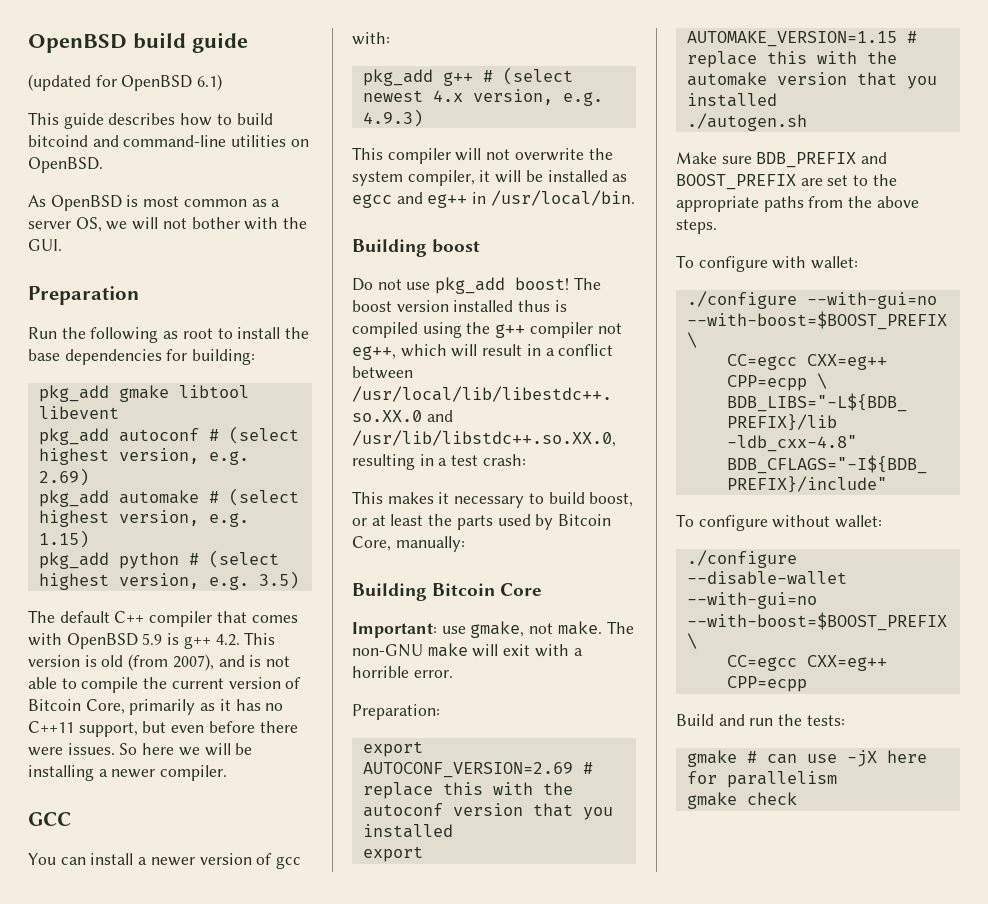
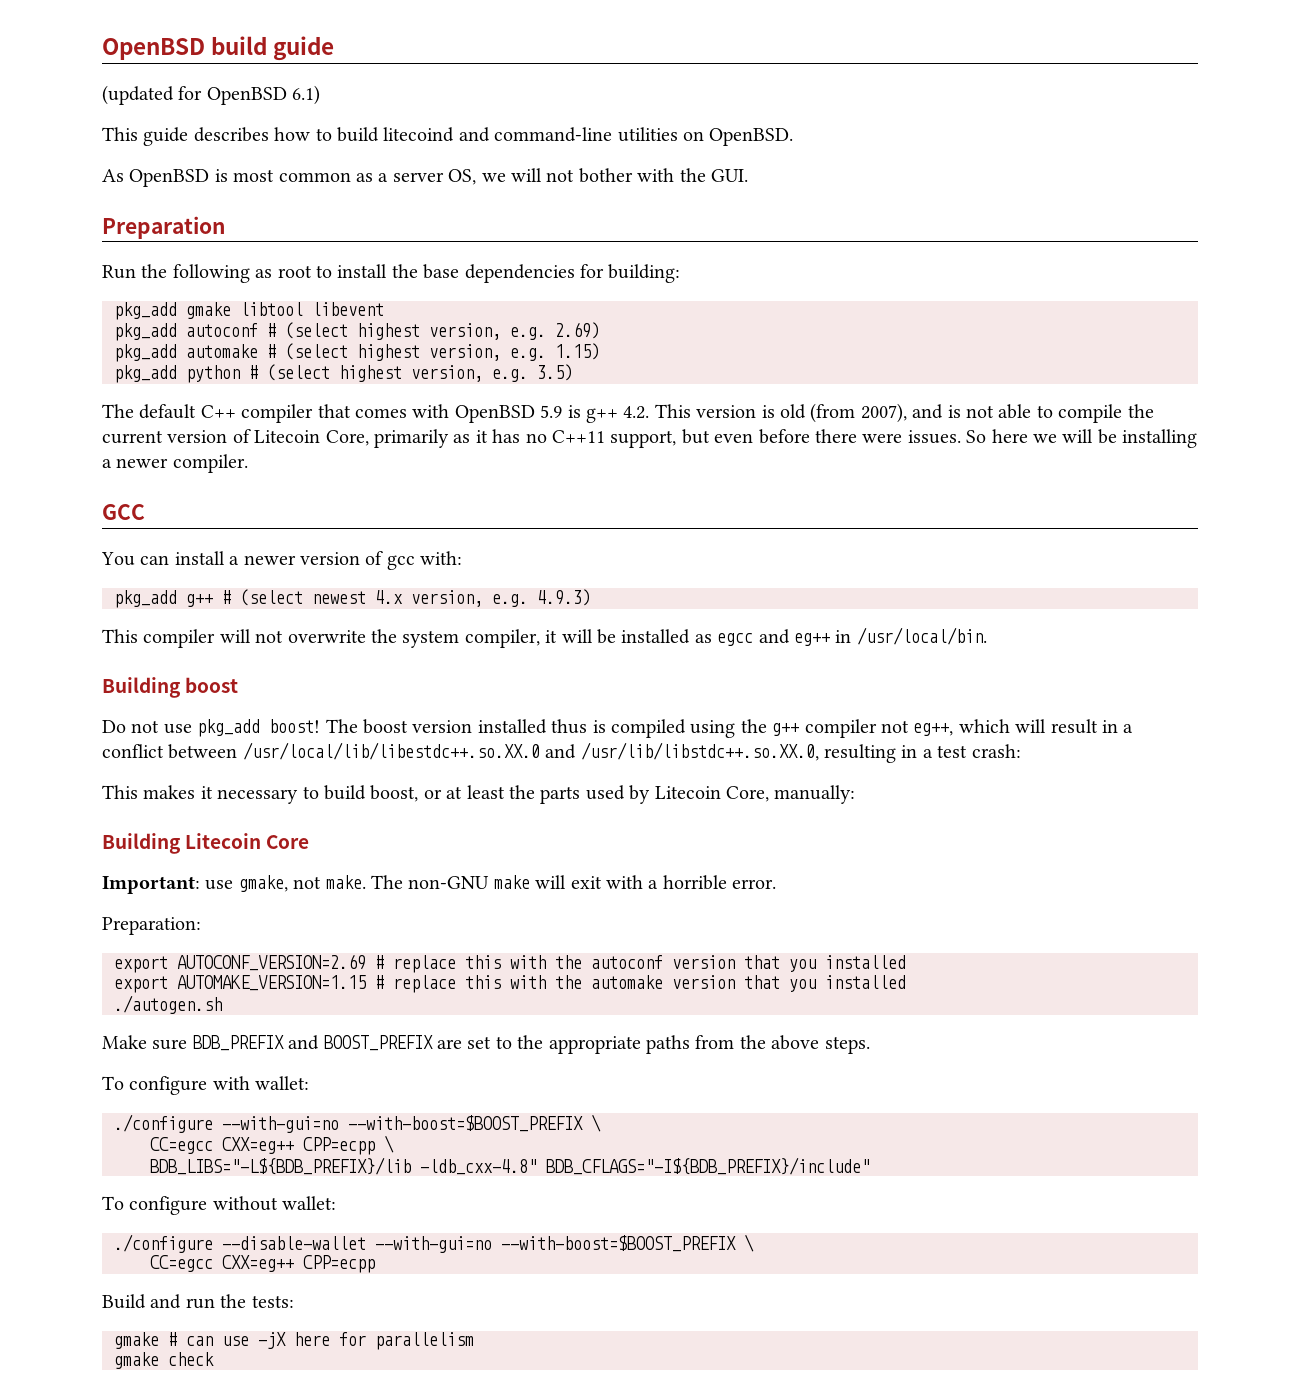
- This guide describes how to build bitcoind and command-line utilities on OpenBSD.
+ This guide describes how to build litecoind and command-line utilities on OpenBSD.
- The default C++ compiler that comes with OpenBSD 5.9 is g++ 4.2. This version is old (from 2007), and is not able to compile the current version of Bitcoin Core, primarily as it has no C++11 support, but even before there were issues.
+ The default C++ compiler that comes with OpenBSD 5.9 is g++ 4.2. This version is old (from 2007), and is not able to compile the current version of Litecoin Core, primarily as it has no C++11 support, but even before there were issues.
- This makes it necessary to build boost, or at least the parts used by Bitcoin Core, manually:
+ This makes it necessary to build boost, or at least the parts used by Litecoin Core, manually:
- Building Bitcoin Core
+ Building Litecoin Core

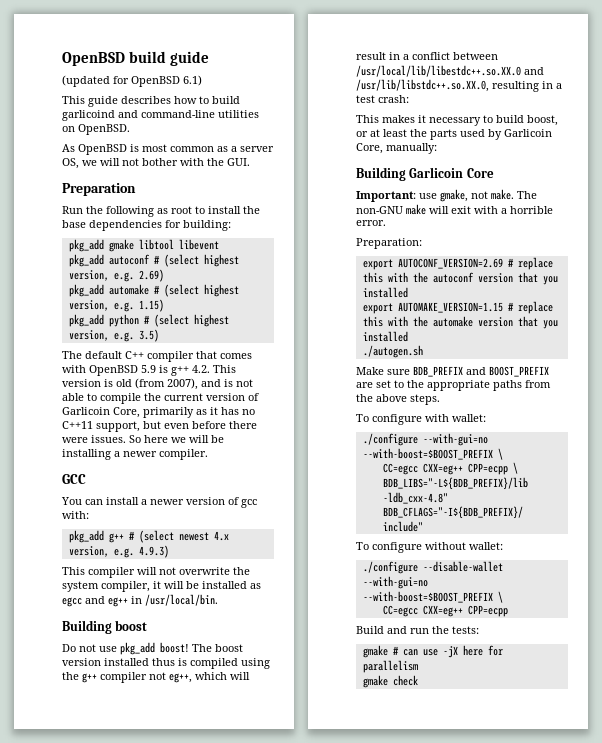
- This guide describes how to build litecoind and command-line utilities on OpenBSD.
+ This guide describes how to build garlicoind and command-line utilities on OpenBSD.
- The default C++ compiler that comes with OpenBSD 5.9 is g++ 4.2. This version is old (from 2007), and is not able to compile the current version of Litecoin Core, primarily as it has no C++11 support, but even before there were issues.
+ The default C++ compiler that comes with OpenBSD 5.9 is g++ 4.2. This version is old (from 2007), and is not able to compile the current version of Garlicoin Core, primarily as it has no C++11 support, but even before there were issues.
- This makes it necessary to build boost, or at least the parts used by Litecoin Core, manually:
+ This makes it necessary to build boost, or at least the parts used by Garlicoin Core, manually:
- Building Litecoin Core
+ Building Garlicoin Core

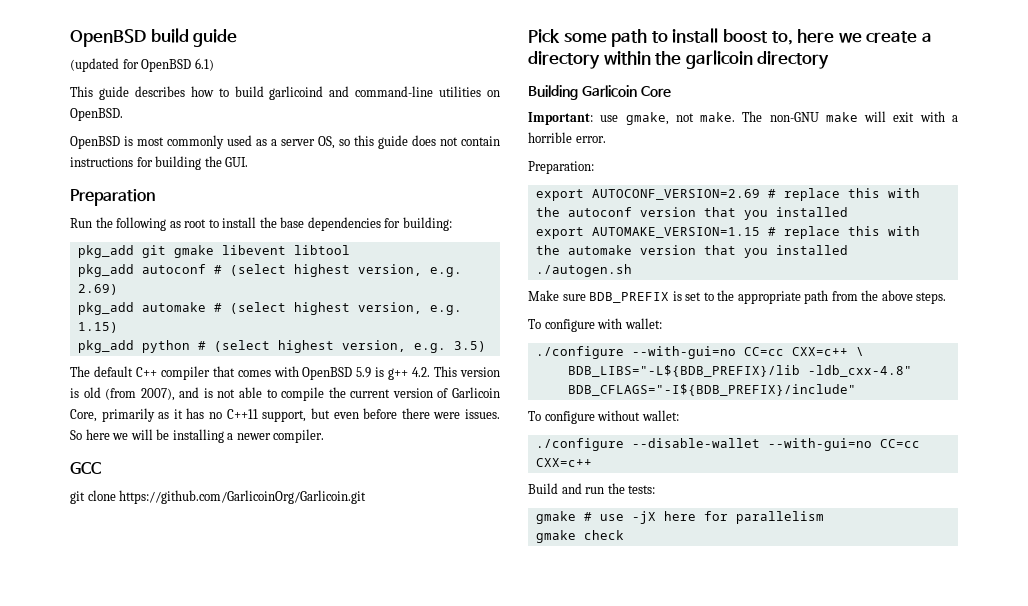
- As OpenBSD is most common as a server OS, we will not bother with the GUI.
+ OpenBSD is most commonly used as a server OS, so this guide does not contain instructions for building the GUI.
- pkg_add gmake libtool libevent
+ pkg_add git gmake libevent libtool
- You can install a newer version of gcc with:
- pkg_add g++ # (select newest 4.x version, e.g. 4.9.3)
- This compiler will not overwrite the system compiler, it will be installed as egcc and eg++ in /usr/local/bin.
- Building boost
- Do not use pkg_add boost! The boost version installed thus is compiled using the g++ compiler not eg++, which will result in a conflict between /usr/local/lib/libestdc++.so.XX.0 and /usr/lib/libstdc++.so.XX.0, resulting in a test crash:
- This makes it necessary to build boost, or at least the parts used by Garlicoin Core, manually:
+ git clone https://github.com/GarlicoinOrg/Garlicoin.git
+ Pick some path to install boost to, here we create a directory within the garlicoin directory
- Make sure BDB_PREFIX and BOOST_PREFIX are set to the appropriate paths from the above steps.
+ Make sure BDB_PREFIX is set to the appropriate path from the above steps.
- ./configure --with-gui=no --with-boost=$BOOST_PREFIX \
- CC=egcc CXX=eg++ CPP=ecpp \
+ ./configure --with-gui=no CC=cc CXX=c++ \
- ./configure --disable-wallet --with-gui=no --with-boost=$BOOST_PREFIX \
- CC=egcc CXX=eg++ CPP=ecpp
+ ./configure --disable-wallet --with-gui=no CC=cc CXX=c++
- gmake # can use -jX here for parallelism
+ gmake # use -jX here for parallelism

